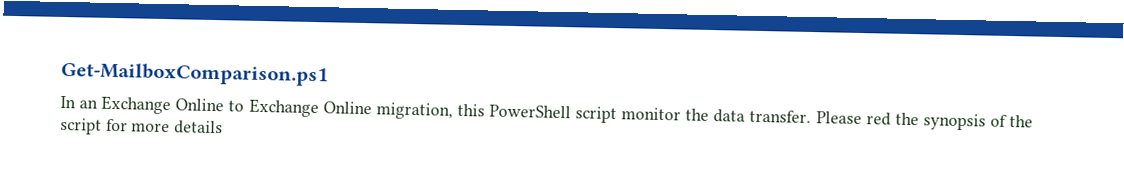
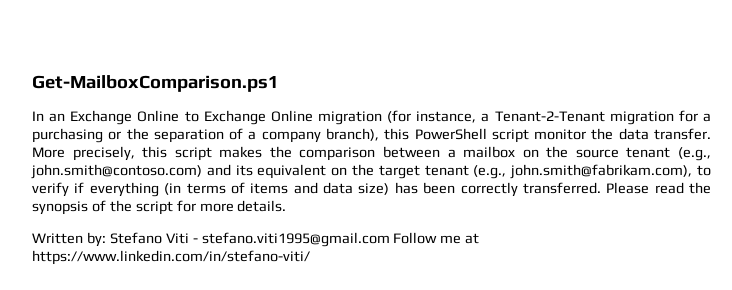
- In an Exchange Online to Exchange Online migration, this PowerShell script monitor the data transfer.
+ In an Exchange Online to Exchange Online migration (for instance, a Tenant-2-Tenant migration for a purchasing or the separation of a company branch), this PowerShell script monitor the data transfer.
- Please red the synopsis of the script for more details
+ More precisely, this script makes the comparison between a mailbox on the source tenant (e.g., john.smith@contoso.com) and its equivalent on the target tenant (e.g., john.smith@fabrikam.com), to verify if everything (in terms of items and data size) has been correctly transferred. Please read the synopsis of the script for more details.
+ Written by: Stefano Viti - stefano.viti1995@gmail.com Follow me at https://www.linkedin.com/in/stefano-viti/

